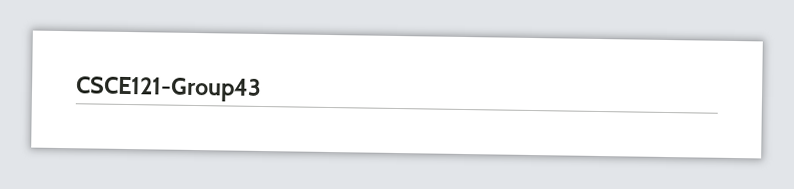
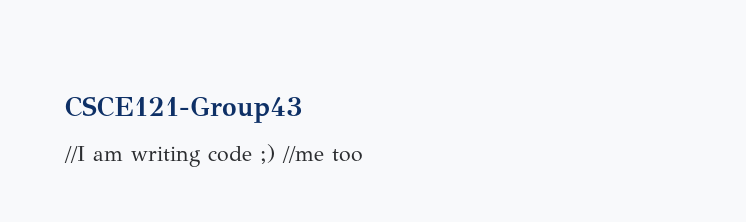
+ //I am writing code ;) //me too

